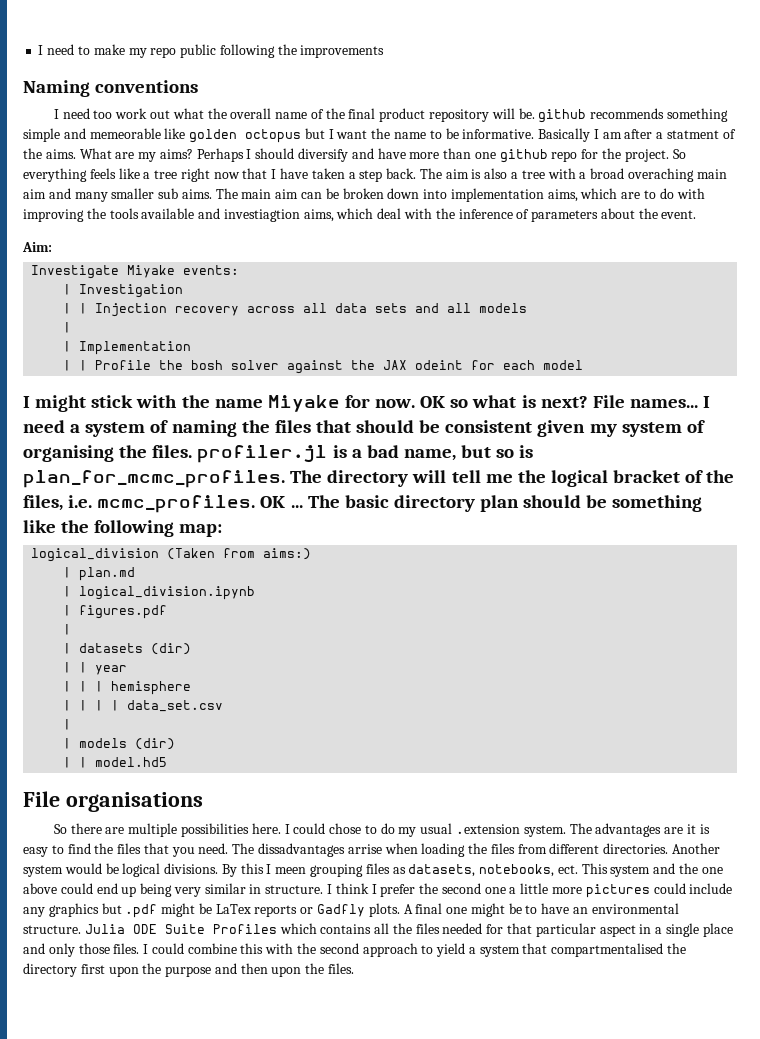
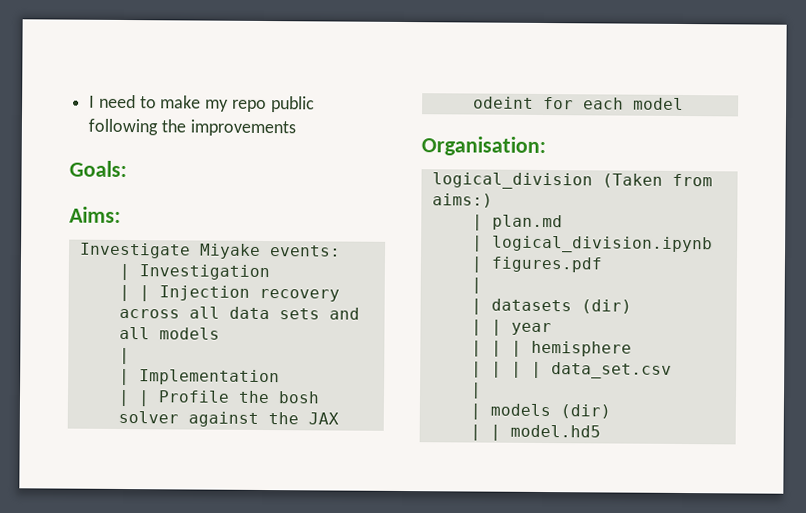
- Naming conventions
- I need too work out what the overall name of the final product repository will be. github recommends something simple and memeorable like golden octopus but I want the name to be informative. Basically I am after a statment of the aims. What are my aims? Perhaps I should diversify and have more than one github repo for the project. So everything feels like a tree right now that I have taken a step back. The aim is also a tree with a broad overaching main aim and many smaller sub aims. The main aim can be broken down into implementation aims, which are to do with improving the tools available and investiagtion aims, which deal with the inference of parameters about the event.
- Aim:
+ Goals:
+ Aims:
- I might stick with the name Miyake for now. OK so what is next? File names... I need a system of naming the files that should be consistent given my system of organising the files. profiler.jl is a bad name, but so is plan_for_mcmc_profiles. The directory will tell me the logical bracket of the files, i.e. mcmc_profiles. OK ... The basic directory plan should be something like the following map:
+ Organisation:
- File organisations
- So there are multiple possibilities here. I could chose to do my usual .extension system. The advantages are it is easy to find the files that you need. The dissadvantages arrise when loading the files from different directories. Another system would be logical divisions. By this I meen grouping files as datasets, notebooks, ect. This system and the one above could end up being very similar in structure. I think I prefer the second one a little more pictures could include any graphics but .pdf might be LaTex reports or Gadfly plots. A final one might be to have an environmental structure. Julia ODE Suite Profiles which contains all the files needed for that particular aspect in a single place and only those files. I could combine this with the second approach to yield a system that compartmentalised the directory first upon the purpose and then upon the files.

